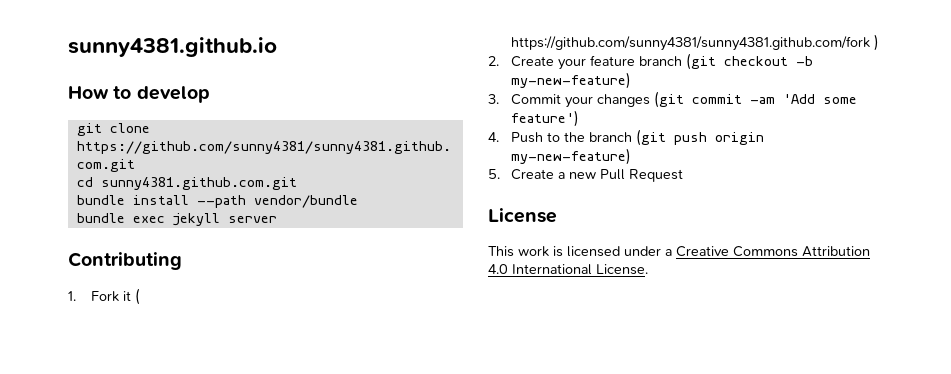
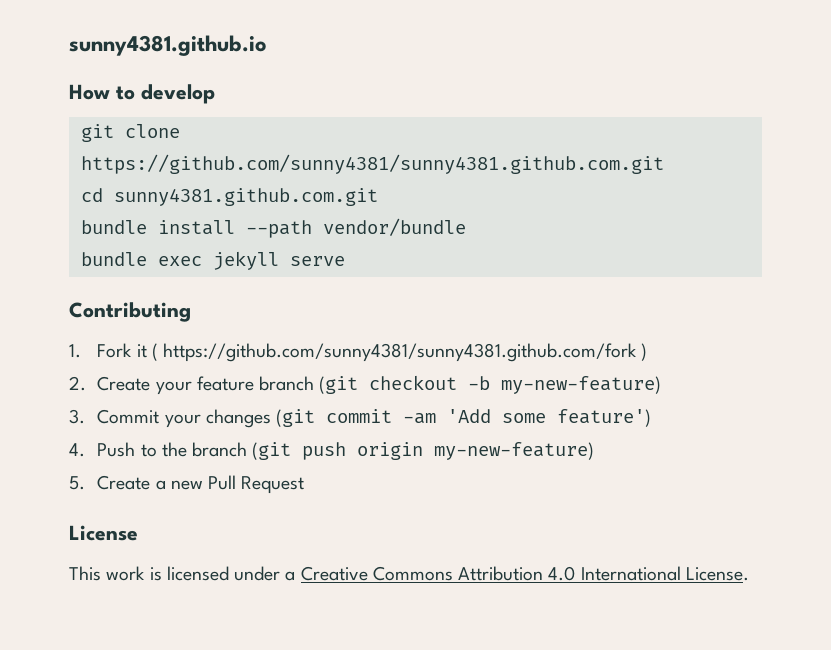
- bundle exec jekyll server
+ bundle exec jekyll serve

